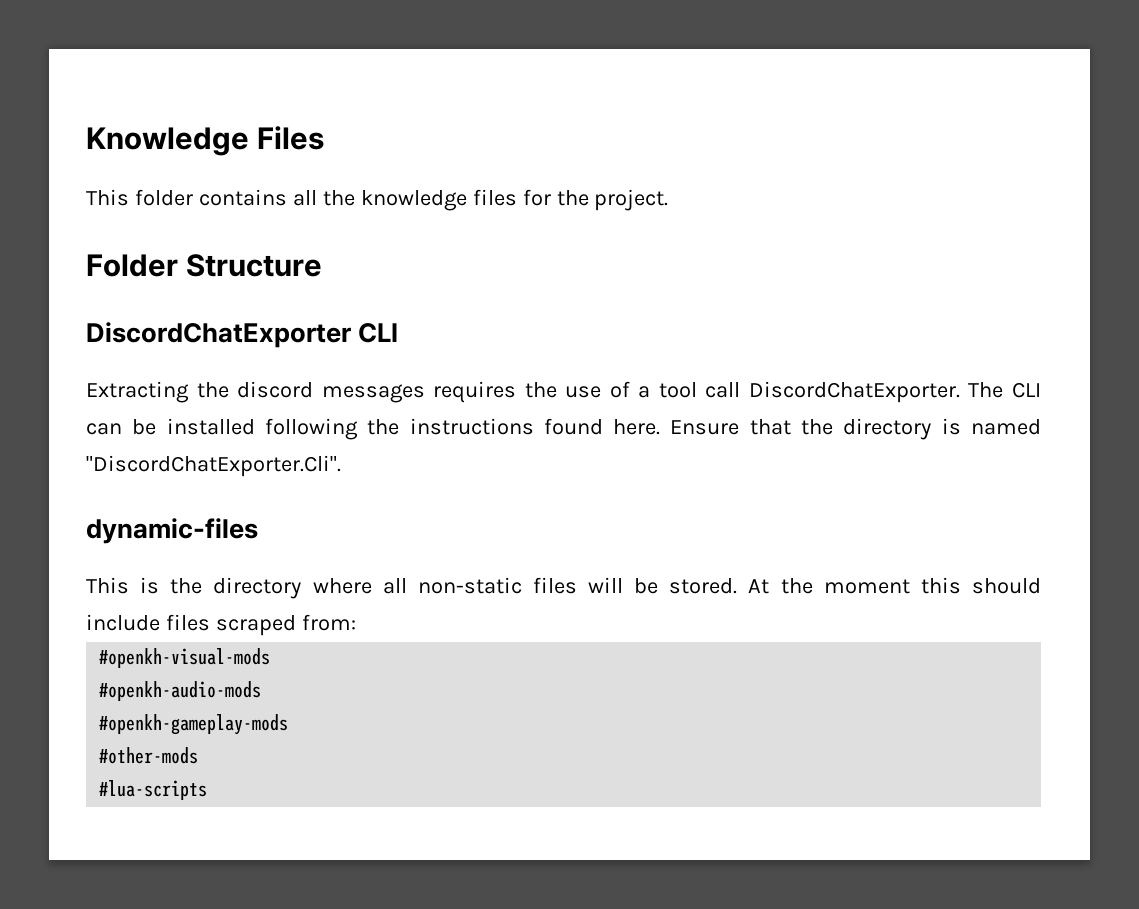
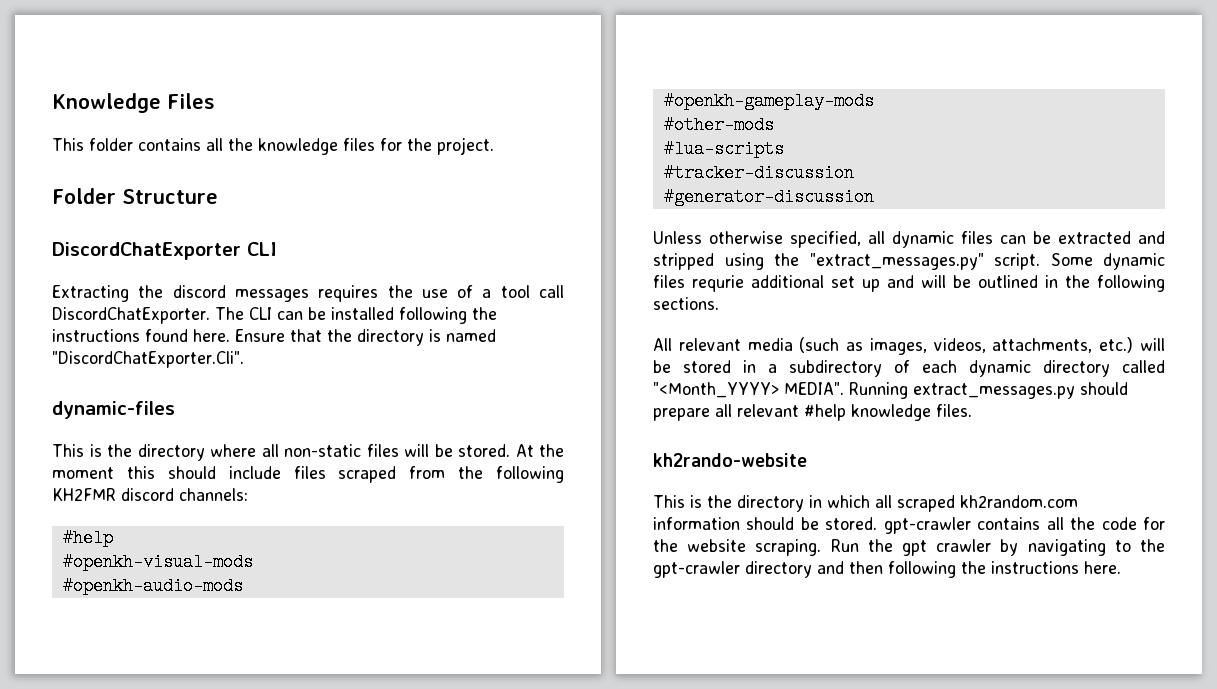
- At the moment this should include files scraped from:
+ At the moment this should include files scraped from the following KH2FMR discord channels:
+ #help
+ #tracker-discussion
+ #generator-discussion
+ Unless otherwise specified, all dynamic files can be extracted and stripped using the "extract_messages.py" script. Some dynamic files requrie additional set up and will be outlined in the following sections.
+ All relevant media (such as images, videos, attachments, etc.) will be stored in a subdirectory of each dynamic directory called "<Month_YYYY> MEDIA". Running extract_messages.py should prepare all relevant #help knowledge files.
+ kh2rando-website
+ This is the directory in which all scraped kh2random.com information should be stored. gpt-crawler contains all the code for the website scraping. Run the gpt crawler by navigating to the gpt-crawler directory and then following the instructions here.

